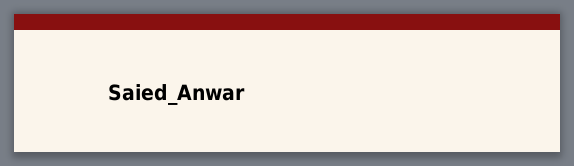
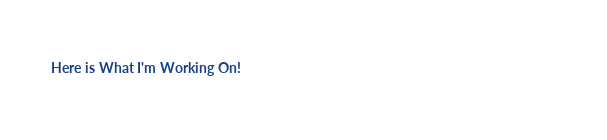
- Saied_Anwar
+ Here is What I'm Working On!

